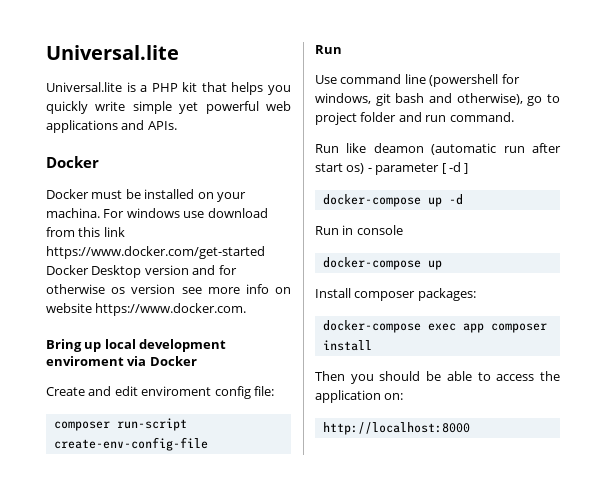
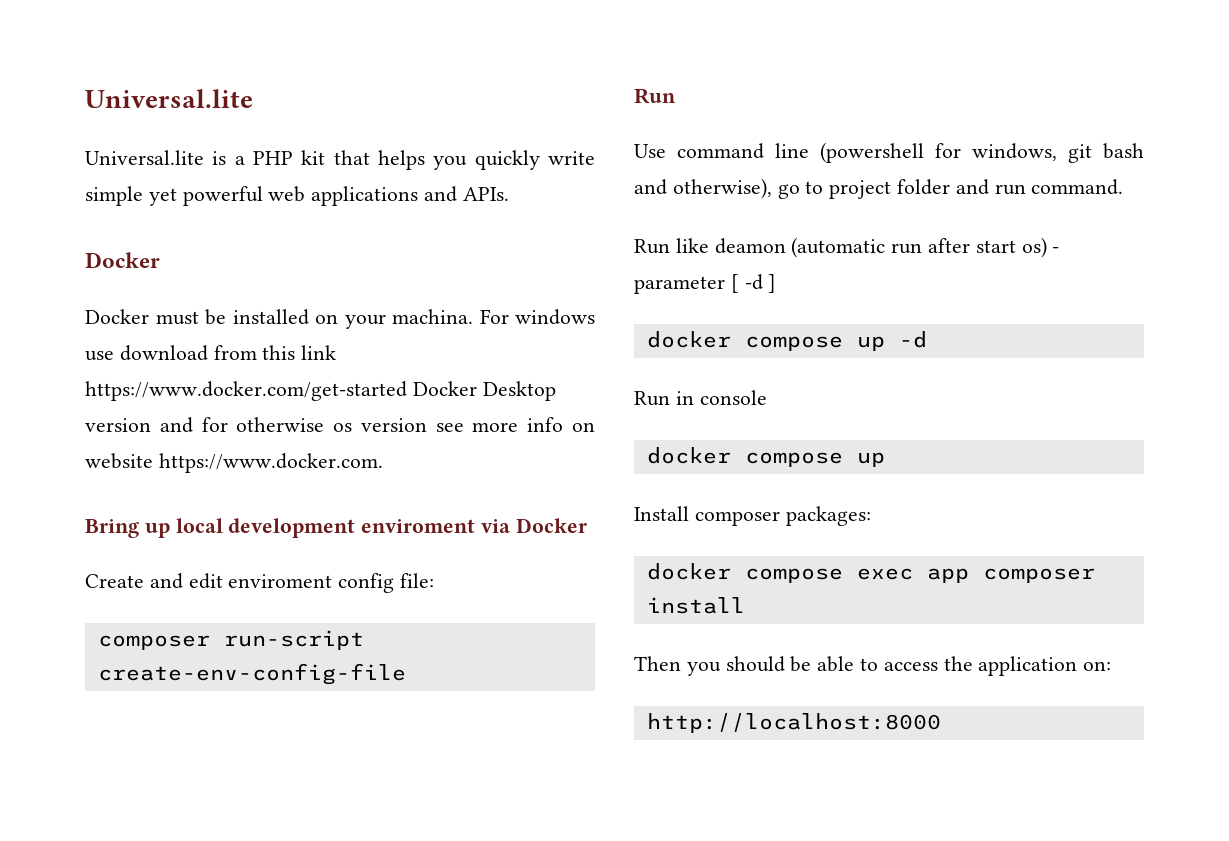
- docker-compose up -d
+ docker compose up -d
  Run in console
- docker-compose up
+ docker compose up
- docker-compose exec app composer install
+ docker compose exec app composer install

